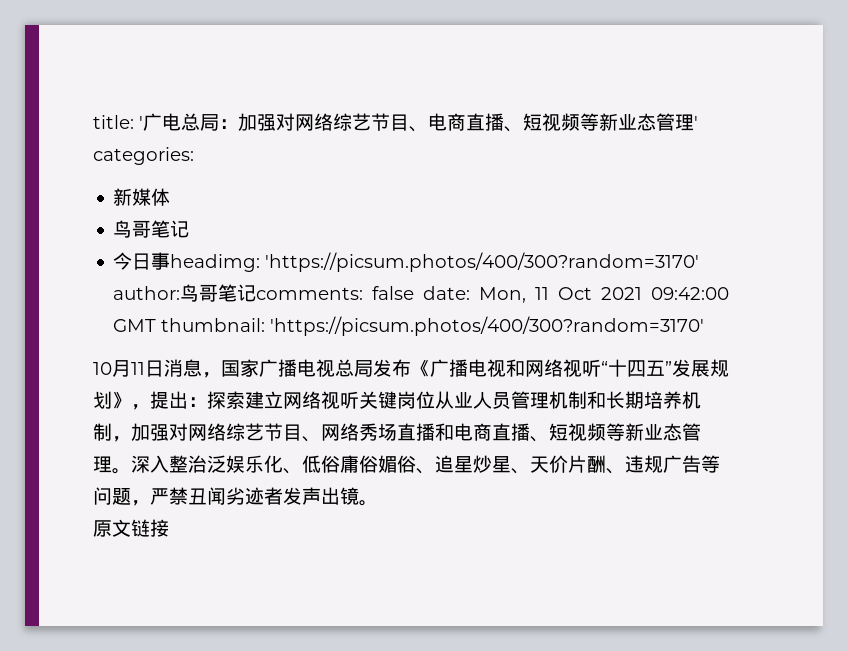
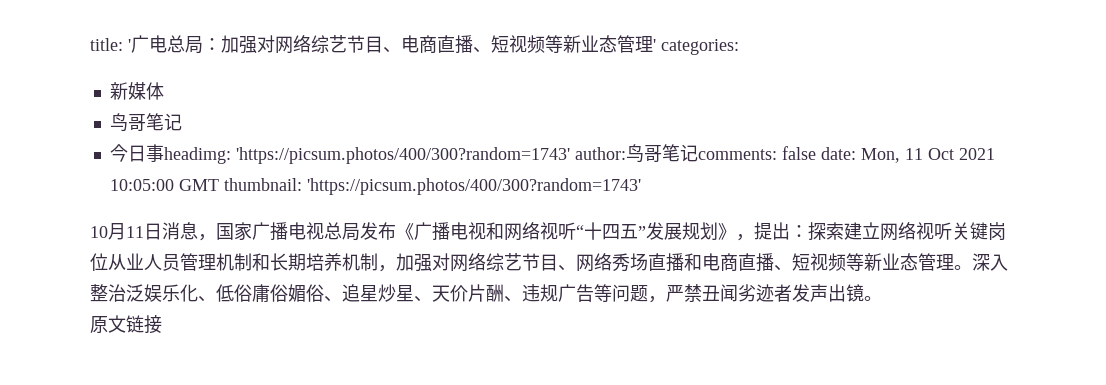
- 今日事headimg: 'https://picsum.photos/400/300?random=3170' author:鸟哥笔记comments: false date: Mon, 11 Oct 2021 09:42:00 GMT thumbnail: 'https://picsum.photos/400/300?random=3170'
+ 今日事headimg: 'https://picsum.photos/400/300?random=1743' author:鸟哥笔记comments: false date: Mon, 11 Oct 2021 10:05:00 GMT thumbnail: 'https://picsum.photos/400/300?random=1743'

